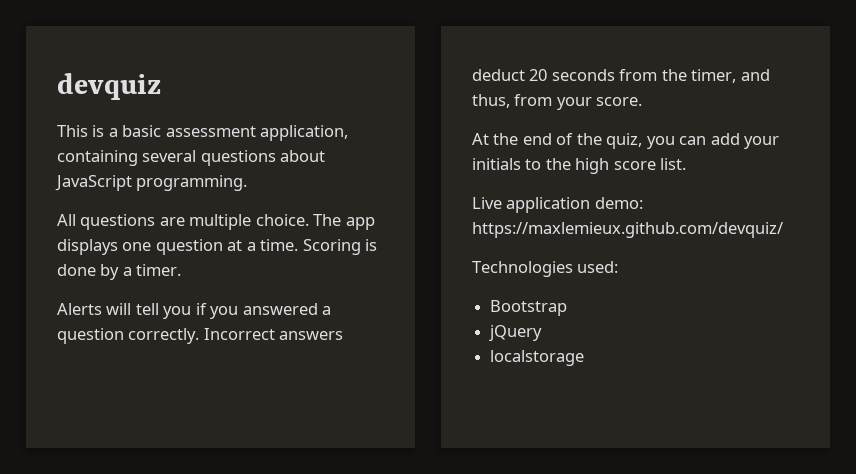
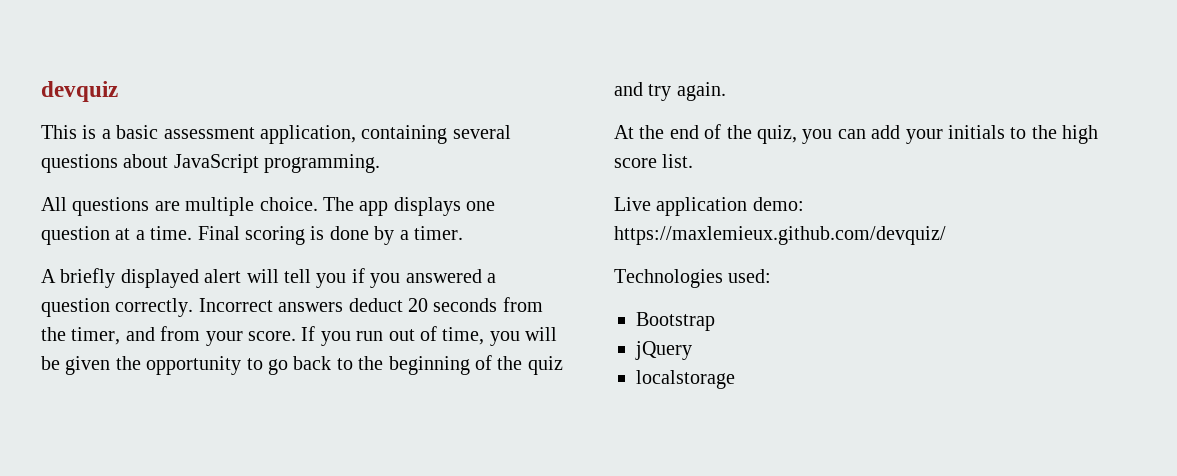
- Scoring is done by a timer.
+ Final scoring is done by a timer.
- Alerts will tell you if you answered a question correctly.
+ A briefly displayed alert will tell you if you answered a question correctly.
- Incorrect answers deduct 20 seconds from the timer, and thus, from your score.
+ Incorrect answers deduct 20 seconds from the timer, and from your score. If you run out of time, you will be given the opportunity to go back to the beginning of the quiz and try again.

